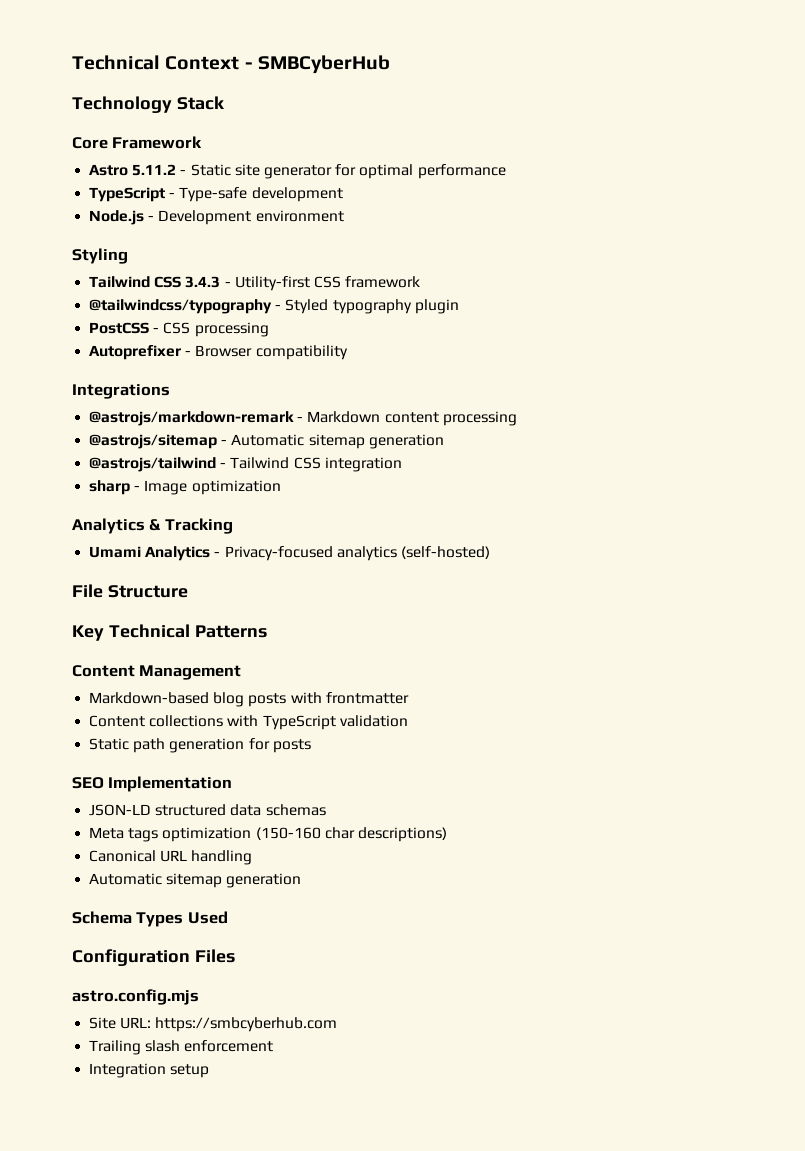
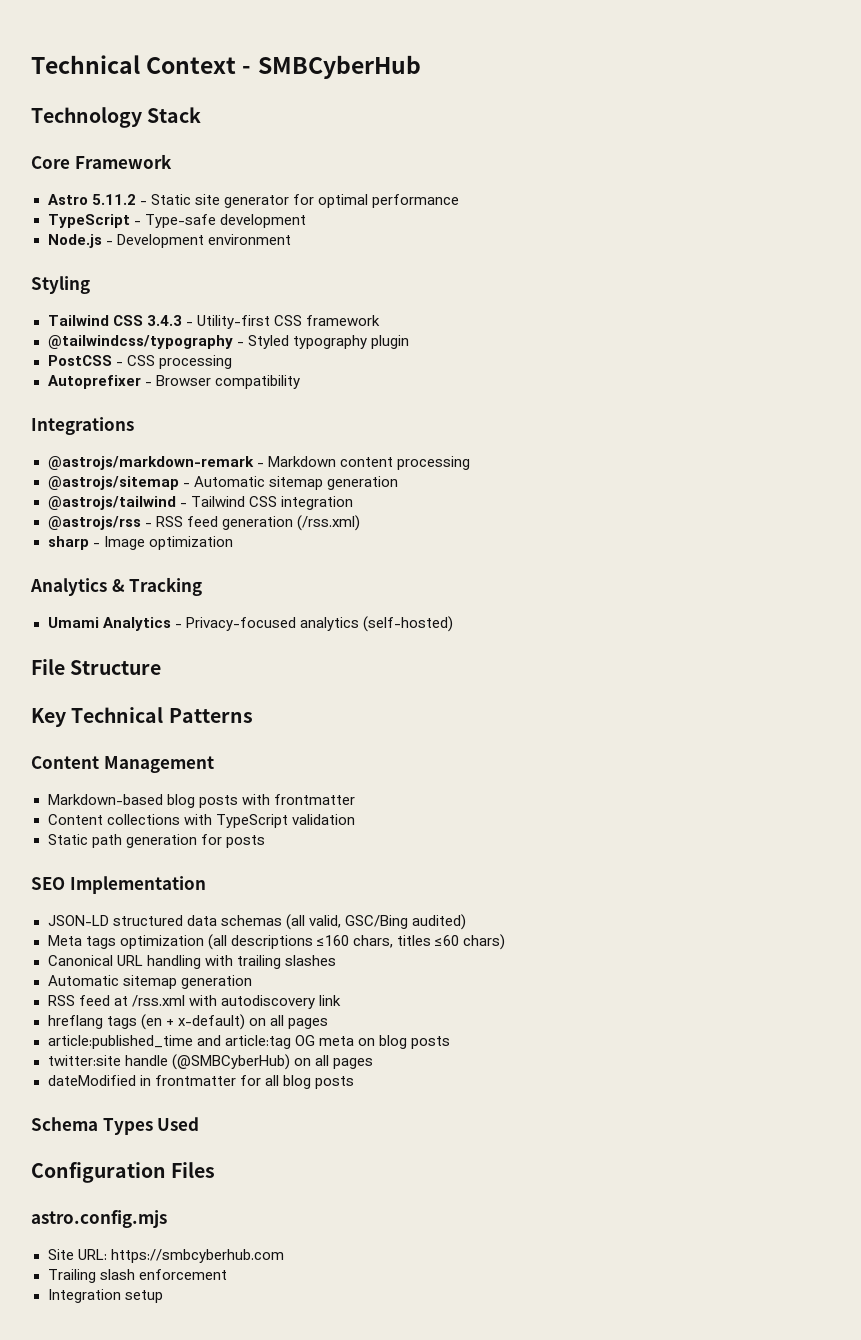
+ @astrojs/rss - RSS feed generation (/rss.xml)
- JSON-LD structured data schemas
+ JSON-LD structured data schemas (all valid, GSC/Bing audited)
- Meta tags optimization (150-160 char descriptions)
+ Meta tags optimization (all descriptions ≤160 chars, titles ≤60 chars)
- Canonical URL handling
+ Canonical URL handling with trailing slashes
  Automatic sitemap generation
+ RSS feed at /rss.xml with autodiscovery link
+ hreflang tags (en + x-default) on all pages
+ article:published_time and article:tag OG meta on blog posts
+ twitter:site handle (@SMBCyberHub) on all pages
+ dateModified in frontmatter for all blog posts

